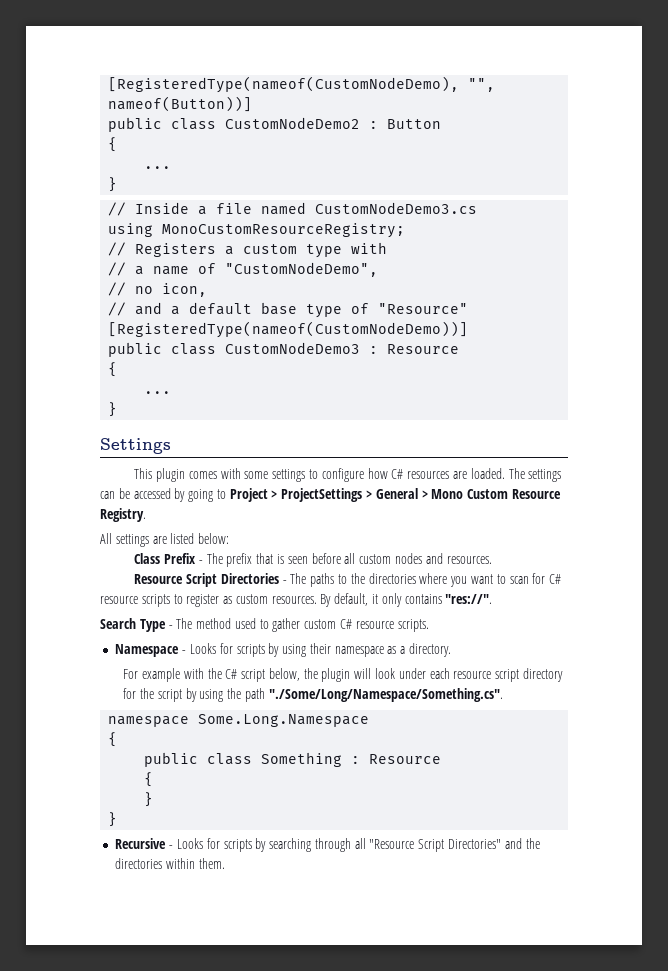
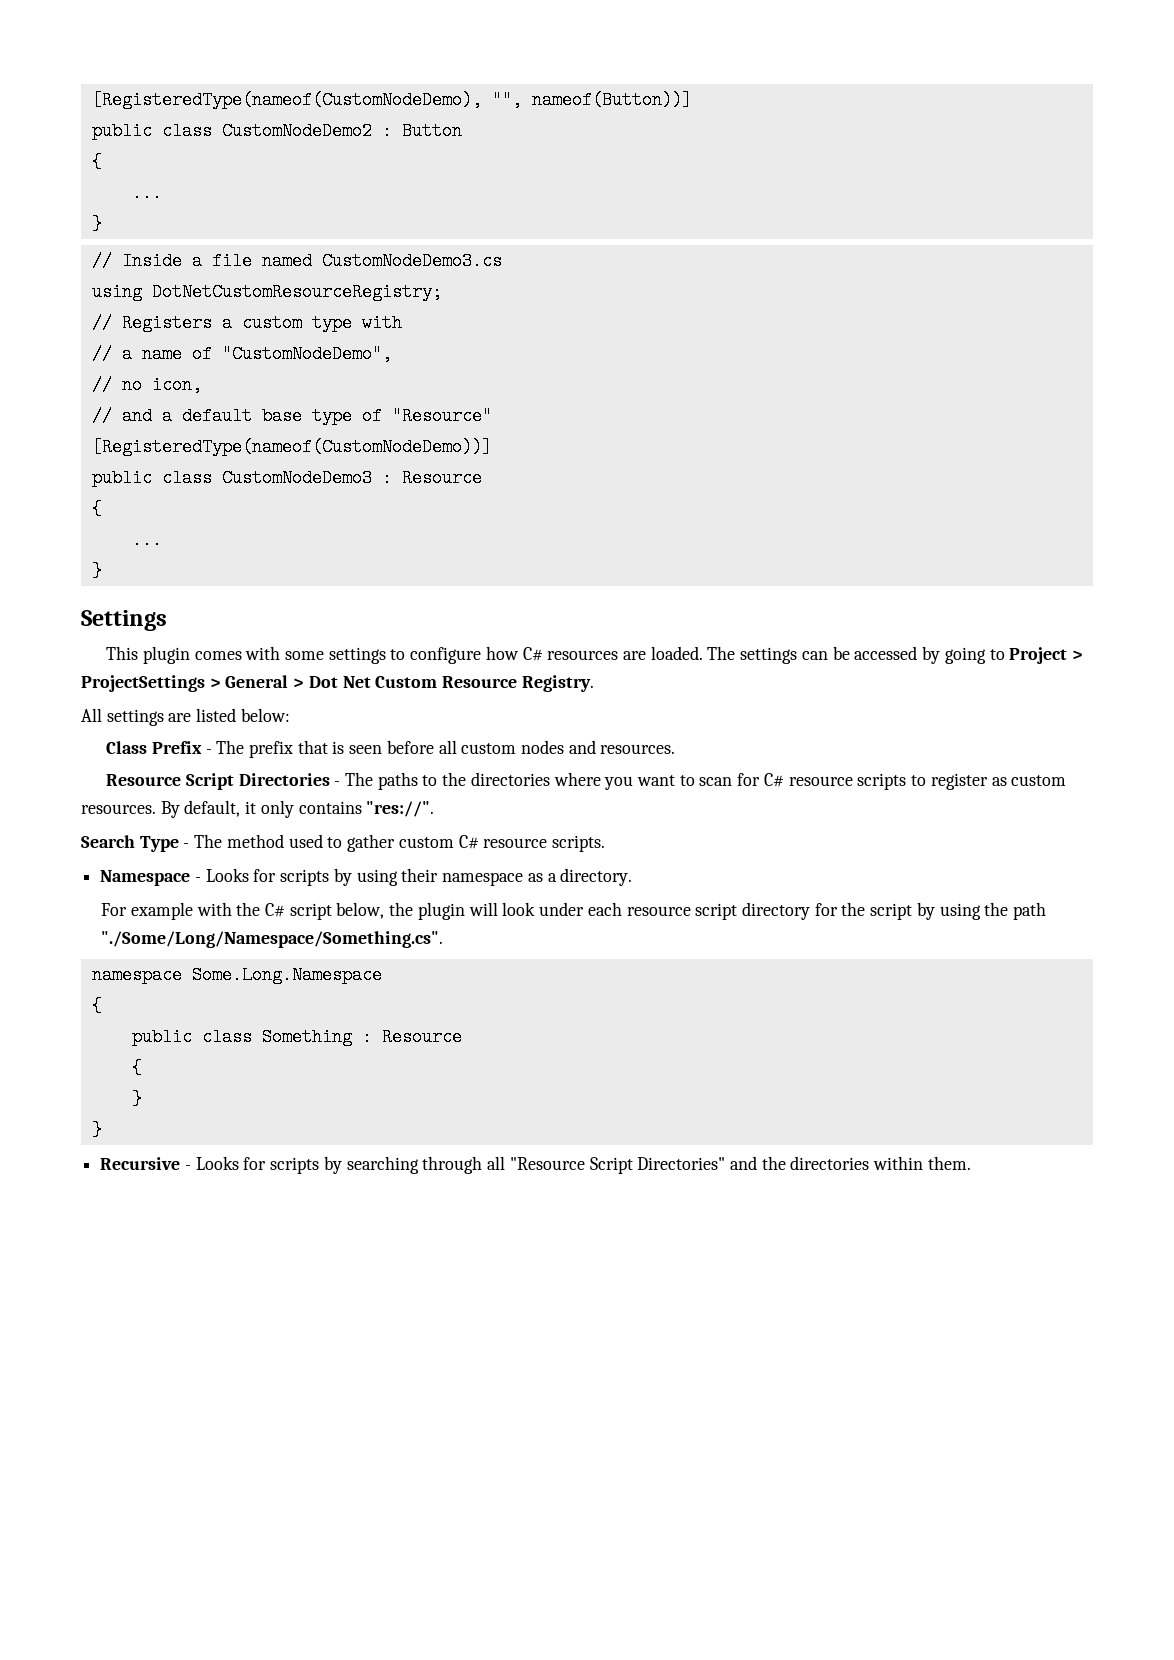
- using MonoCustomResourceRegistry;
+ using DotNetCustomResourceRegistry;
- The settings can be accessed by going to Project > ProjectSettings > General > Mono Custom Resource Registry.
+ The settings can be accessed by going to Project > ProjectSettings > General > Dot Net Custom Resource Registry.

